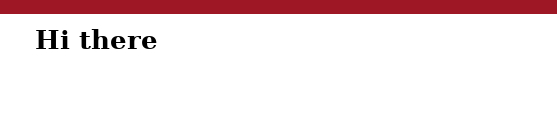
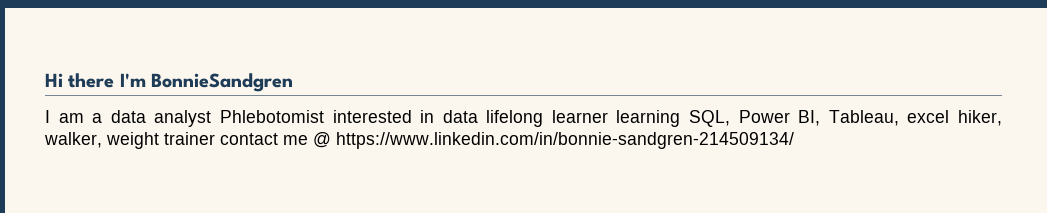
- Hi there
+ Hi there I'm BonnieSandgren
+ I am a data analyst Phlebotomist interested in data lifelong learner learning SQL, Power BI, Tableau, excel hiker, walker, weight trainer contact me @ https://www.linkedin.com/in/bonnie-sandgren-214509134/

